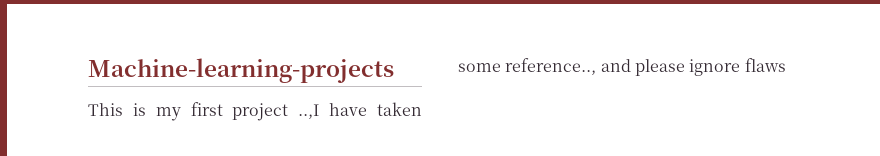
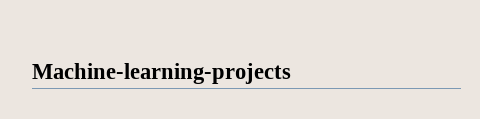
- This is my first project ..,I have taken some reference.., and please ignore flaws

